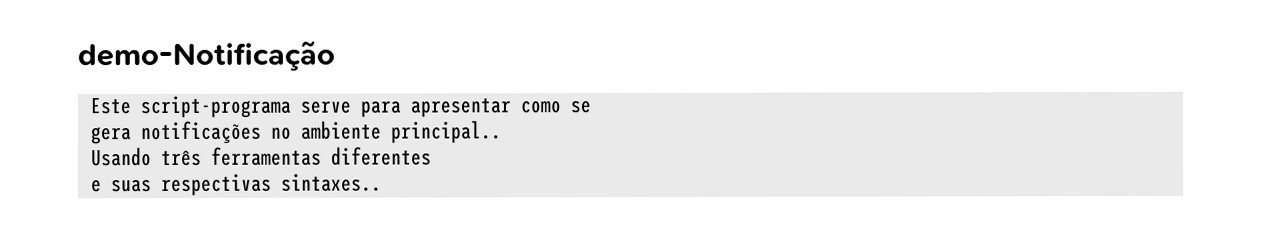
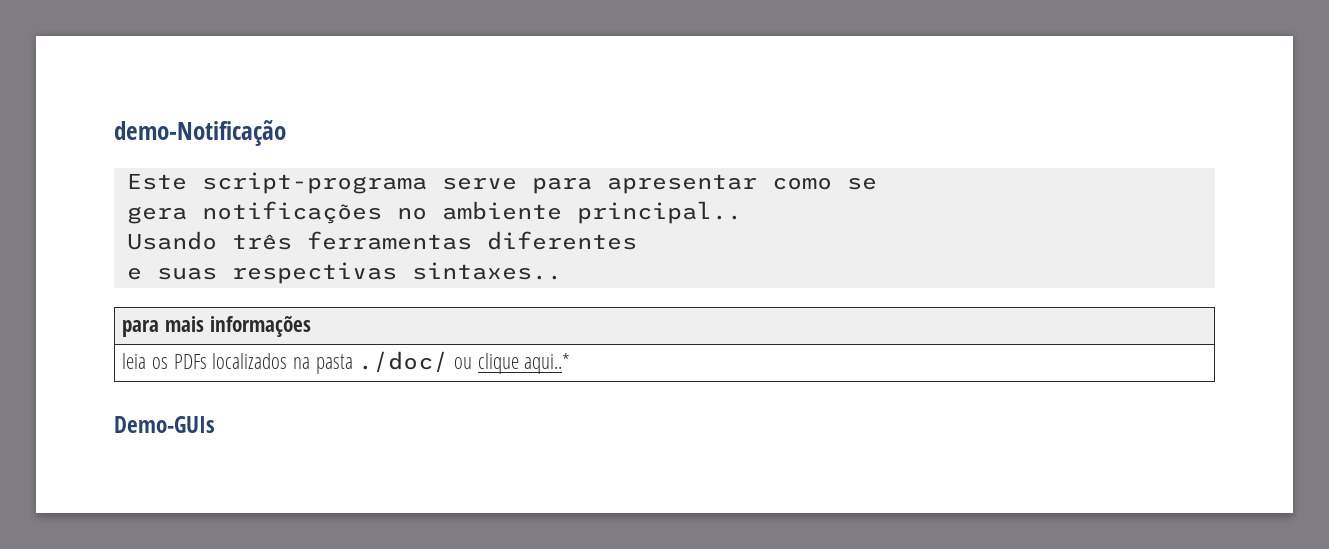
+ para mais informações
+ leia os PDFs localizados na pasta ./doc/ ou clique aqui..*
+ Demo-GUIs

